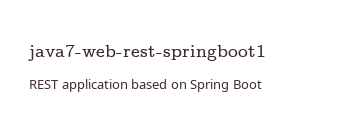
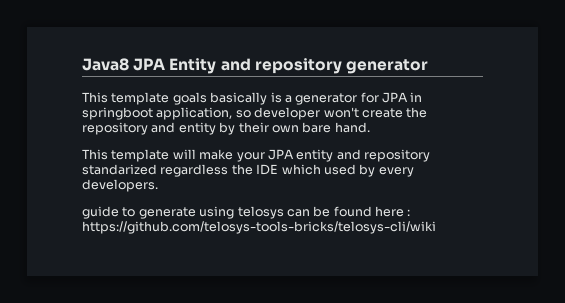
- java7-web-rest-springboot1
- REST application based on Spring Boot
+ Java8 JPA Entity and repository generator
+ This template goals basically is a generator for JPA in springboot application, so developer won't create the repository and entity by their own bare hand.
+ This template will make your JPA entity and repository standarized regardless the IDE which used by every developers.
+ guide to generate using telosys can be found here : https://github.com/telosys-tools-bricks/telosys-cli/wiki

